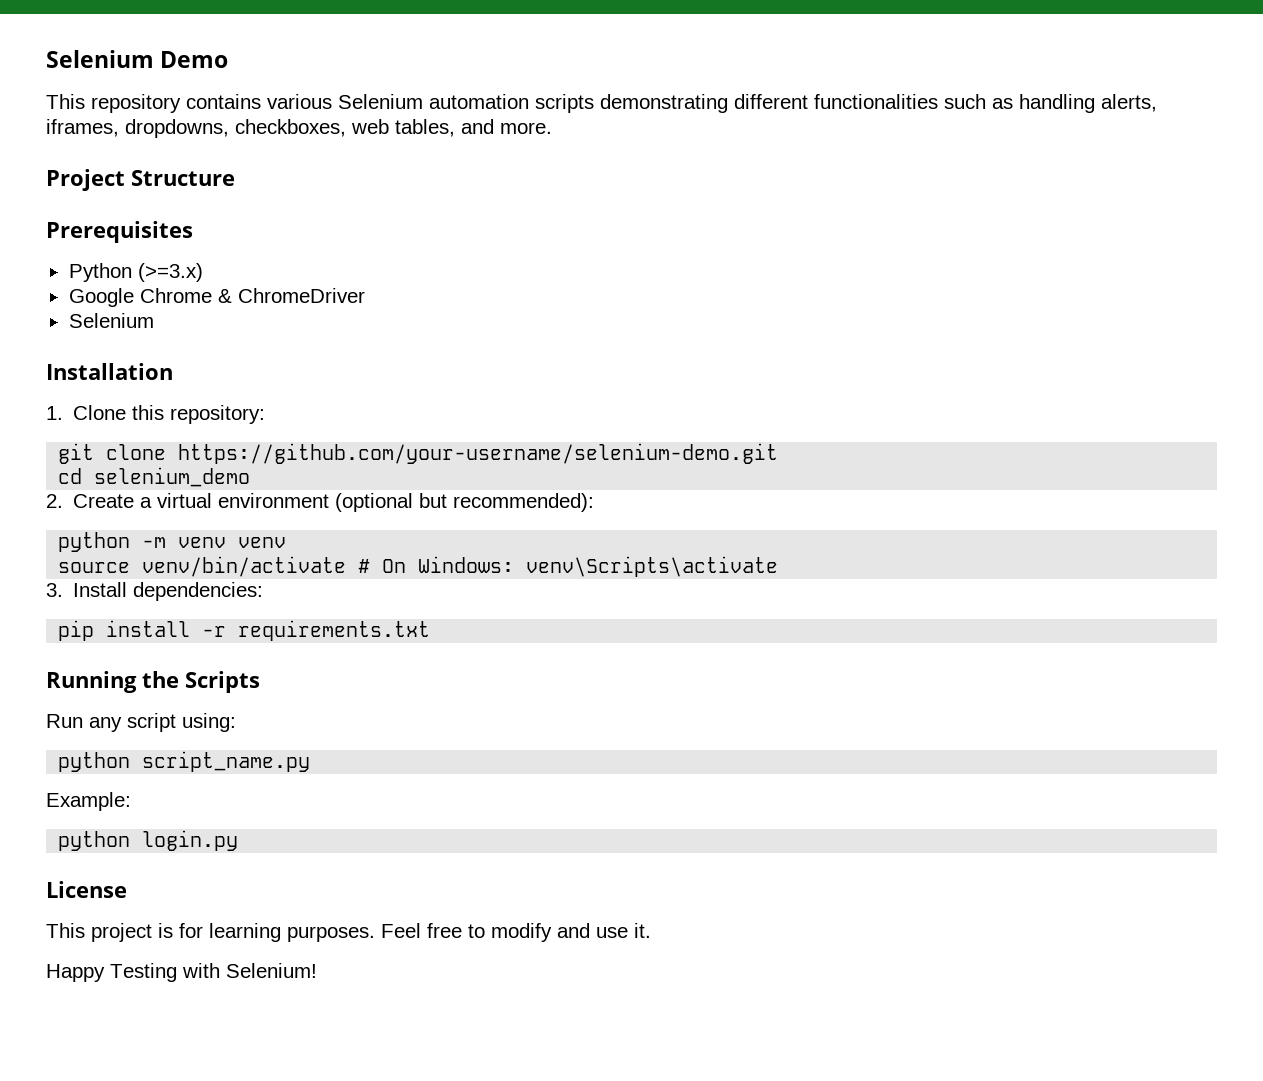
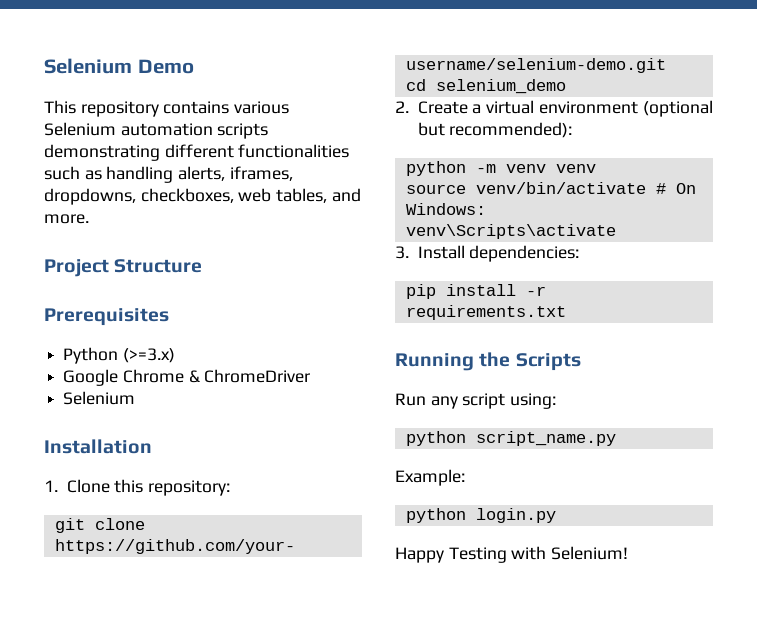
- License
- This project is for learning purposes. Feel free to modify and use it.

